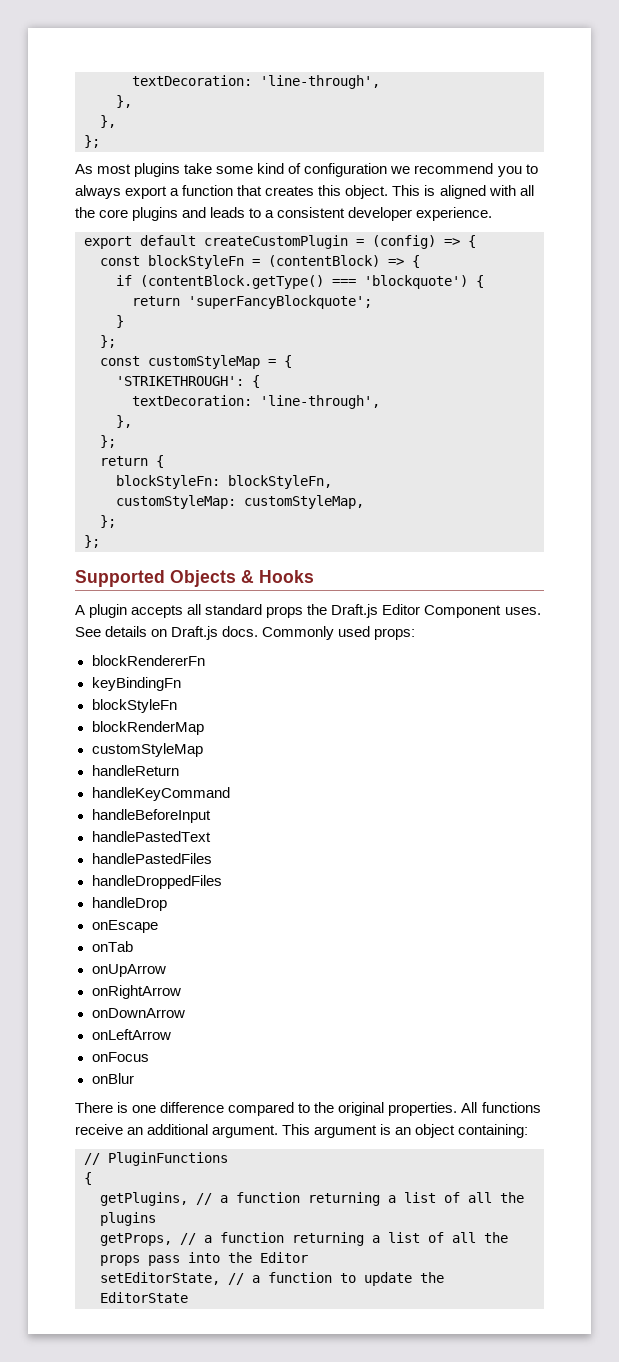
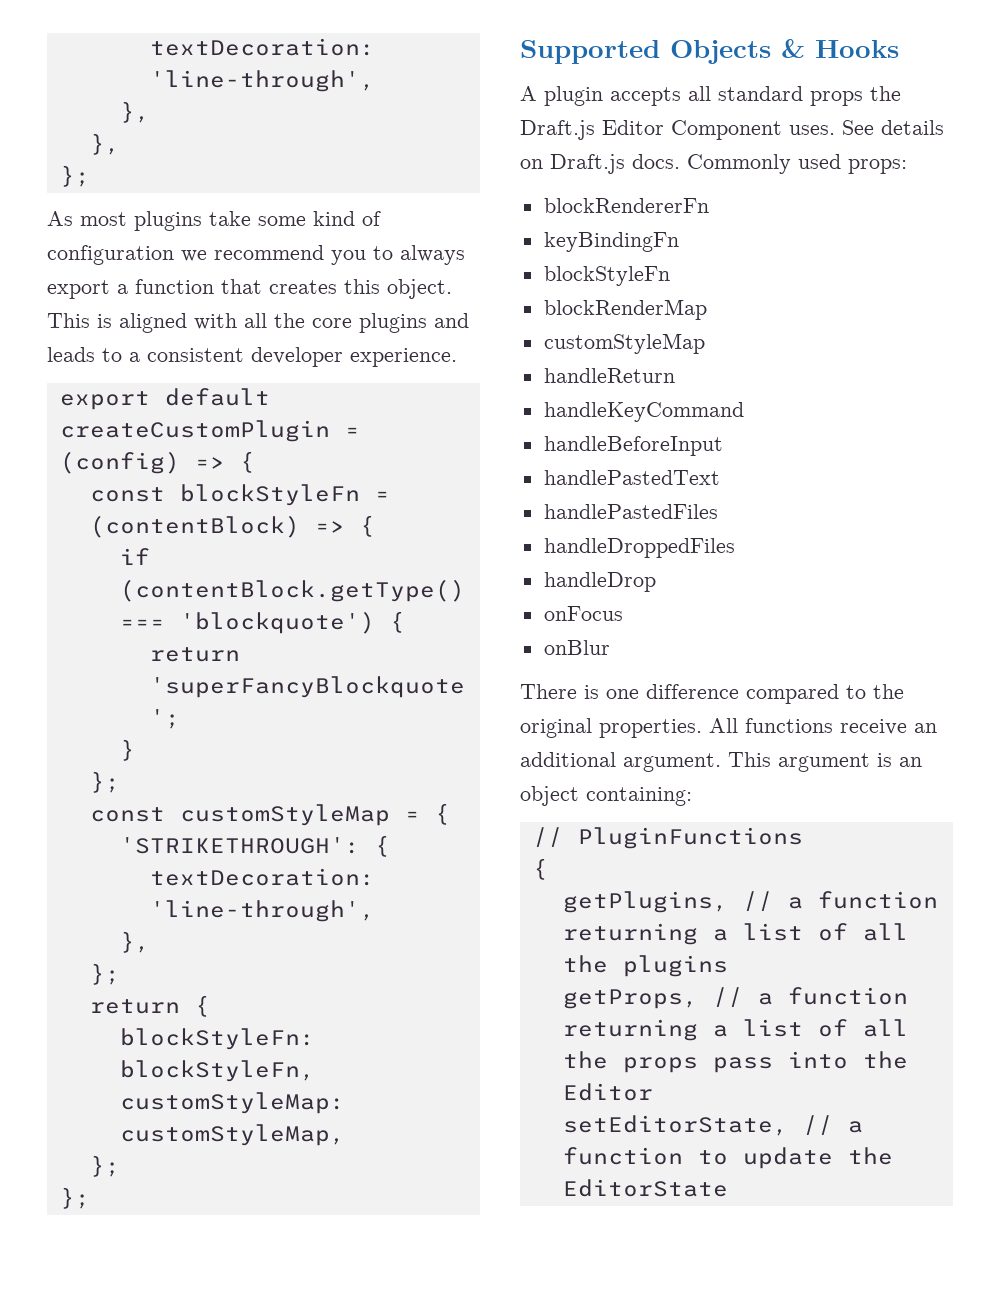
- onEscape
- onTab
- onUpArrow
- onRightArrow
- onDownArrow
- onLeftArrow

